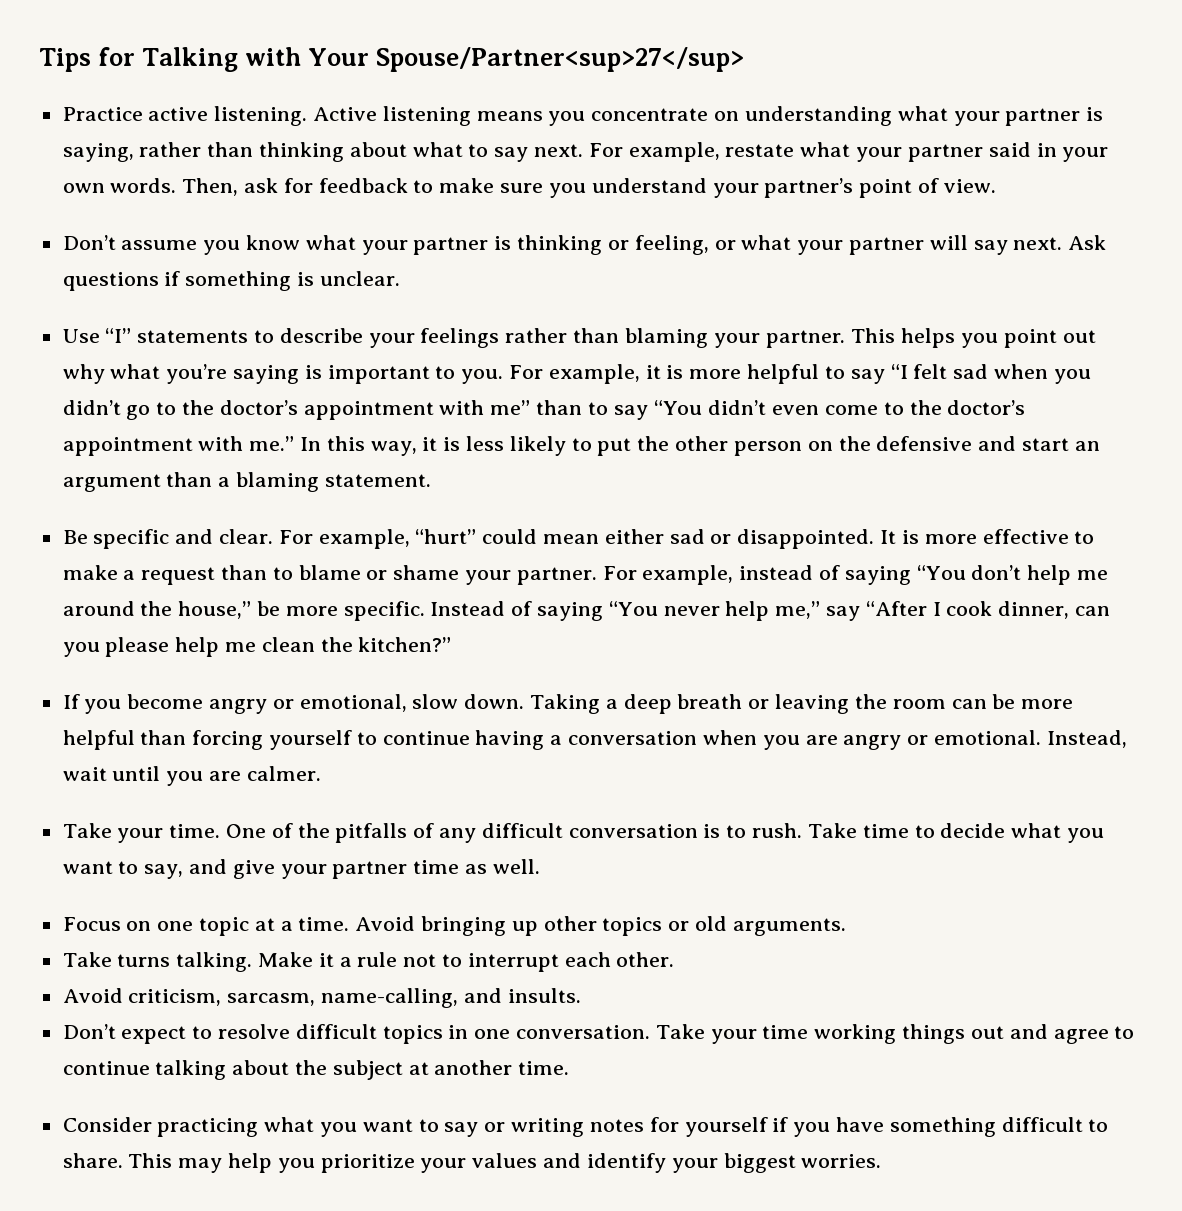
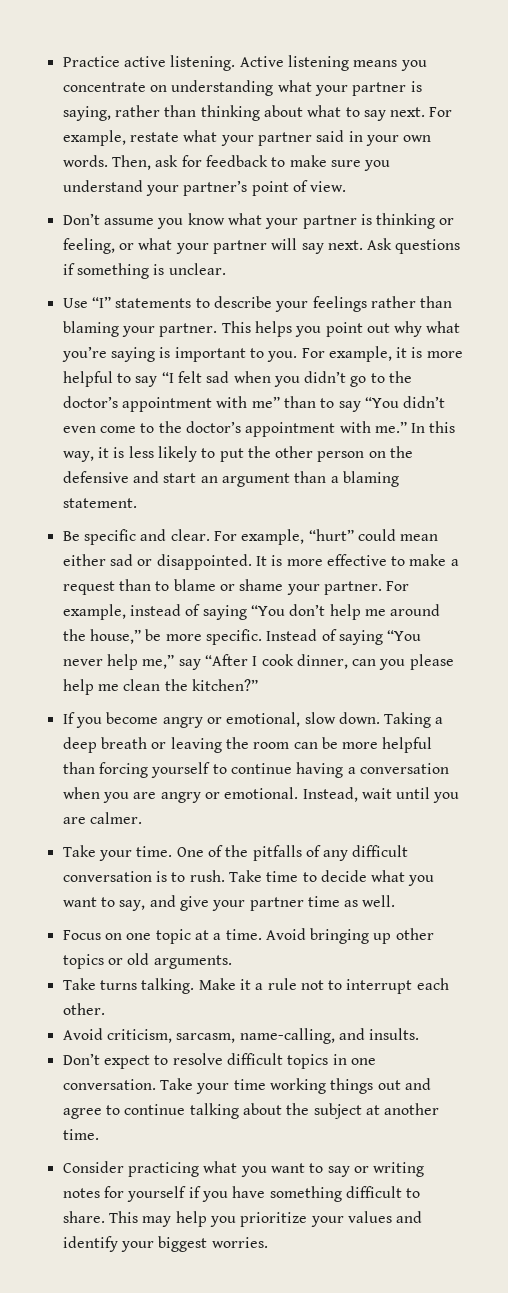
- Tips for Talking with Your Spouse/Partner<sup>27</sup>

